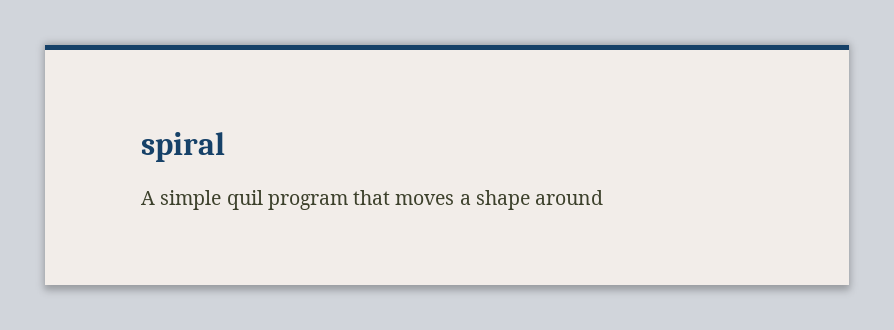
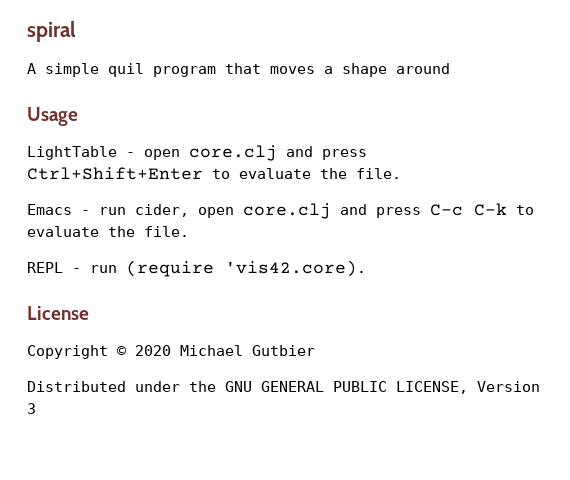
+ Usage
+ LightTable - open core.clj and press Ctrl+Shift+Enter to evaluate the file.
+ Emacs - run cider, open core.clj and press C-c C-k to evaluate the file.
+ REPL - run (require 'vis42.core).
+ License
+ Copyright © 2020 Michael Gutbier
+ Distributed under the GNU GENERAL PUBLIC LICENSE, Version 3

